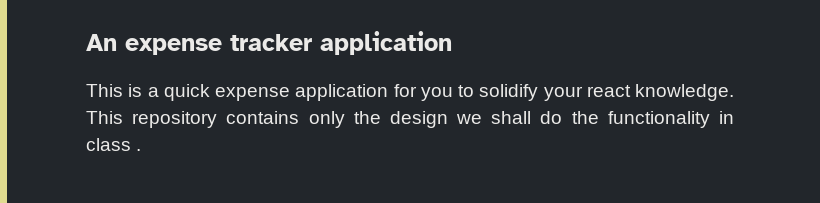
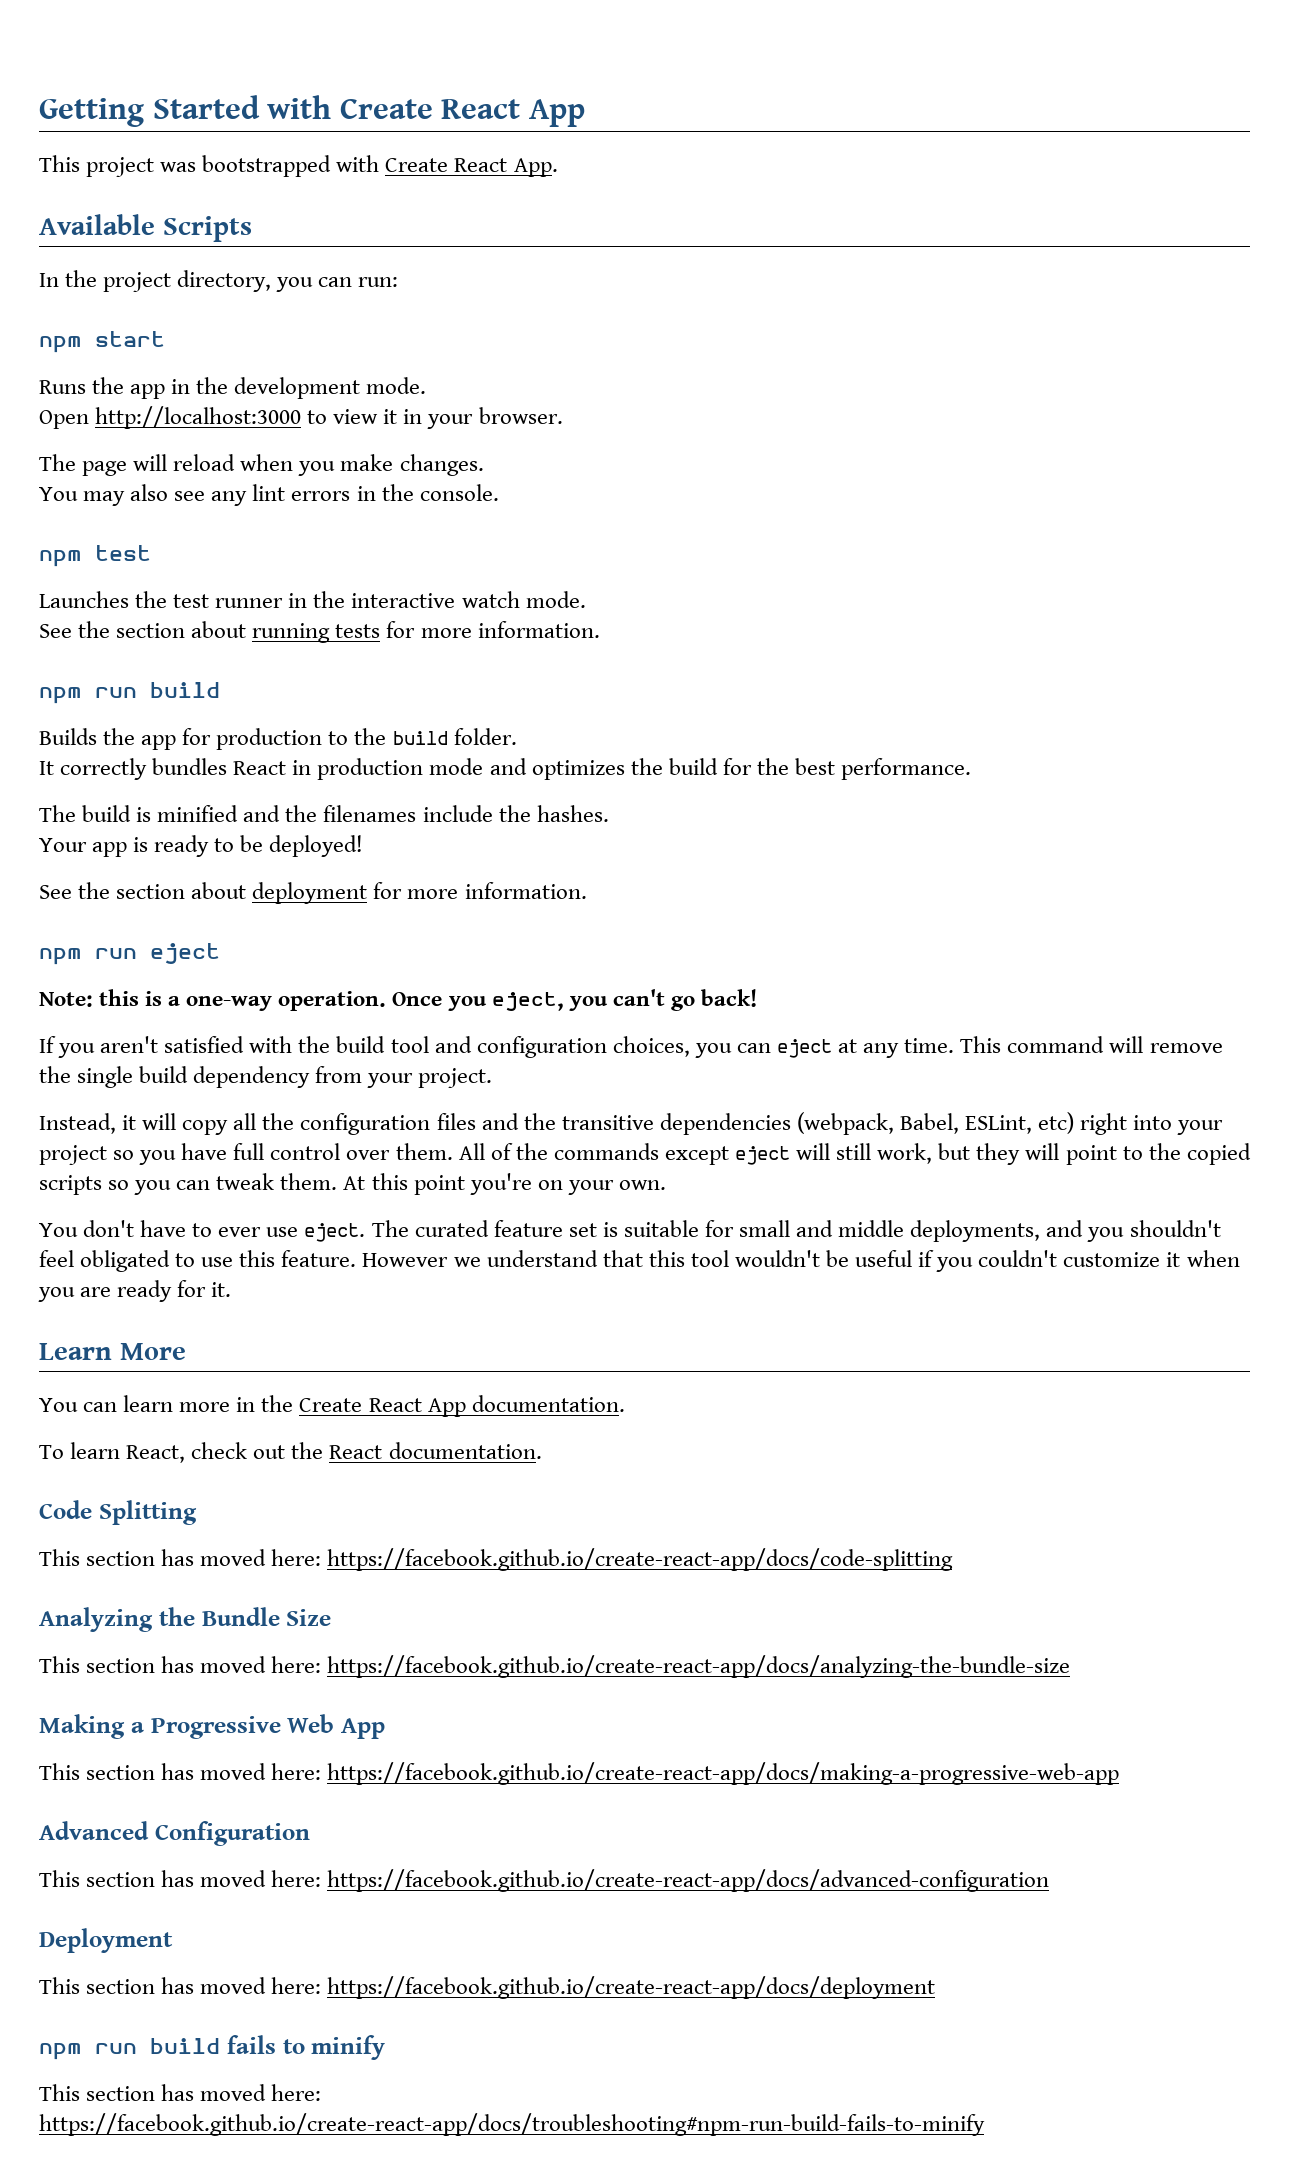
- An expense tracker application
- This is a quick expense application for you to solidify your react knowledge. This repository contains only the design we shall do the functionality in class .
+ Getting Started with Create React App
+ This project was bootstrapped with Create React App.
+ Available Scripts
+ In the project directory, you can run:
+ npm start
+ Runs the app in the development mode.
+ Open http://localhost:3000 to view it in your browser.
+ The page will reload when you make changes.
+ You may also see any lint errors in the console.
+ npm test
+ Launches the test runner in the interactive watch mode.
+ See the section about running tests for more information.
+ npm run build
+ Builds the app for production to the build folder.
+ It correctly bundles React in production mode and optimizes the build for the best performance.
+ The build is minified and the filenames include the hashes.
+ Your app is ready to be deployed!
+ See the section about deployment for more information.
+ npm run eject
+ Note: this is a one-way operation. Once you eject, you can't go back!
+ If you aren't satisfied with the build tool and configuration choices, you can eject at any time. This command will remove the single build dependency from your project.
+ Instead, it will copy all the configuration files and the transitive dependencies (webpack, Babel, ESLint, etc) right into your project so you have full control over them. All of the commands except eject will still work, but they will point to the copied scripts so you can tweak them. At this point you're on your own.
+ You don't have to ever use eject. The curated feature set is suitable for small and middle deployments, and you shouldn't feel obligated to use this feature. However we understand that this tool wouldn't be useful if you couldn't customize it when you are ready for it.
+ Learn More
+ You can learn more in the Create React App documentation.
+ To learn React, check out the React documentation.
+ Code Splitting
+ This section has moved here: https://facebook.github.io/create-react-app/docs/code-splitting
+ Analyzing the Bundle Size
+ This section has moved here: https://facebook.github.io/create-react-app/docs/analyzing-the-bundle-size
+ Making a Progressive Web App
+ This section has moved here: https://facebook.github.io/create-react-app/docs/making-a-progressive-web-app
+ Advanced Configuration
+ This section has moved here: https://facebook.github.io/create-react-app/docs/advanced-configuration
+ Deployment
+ This section has moved here: https://facebook.github.io/create-react-app/docs/deployment
+ npm run build fails to minify
+ This section has moved here: https://facebook.github.io/create-react-app/docs/troubleshooting#npm-run-build-fails-to-minify

